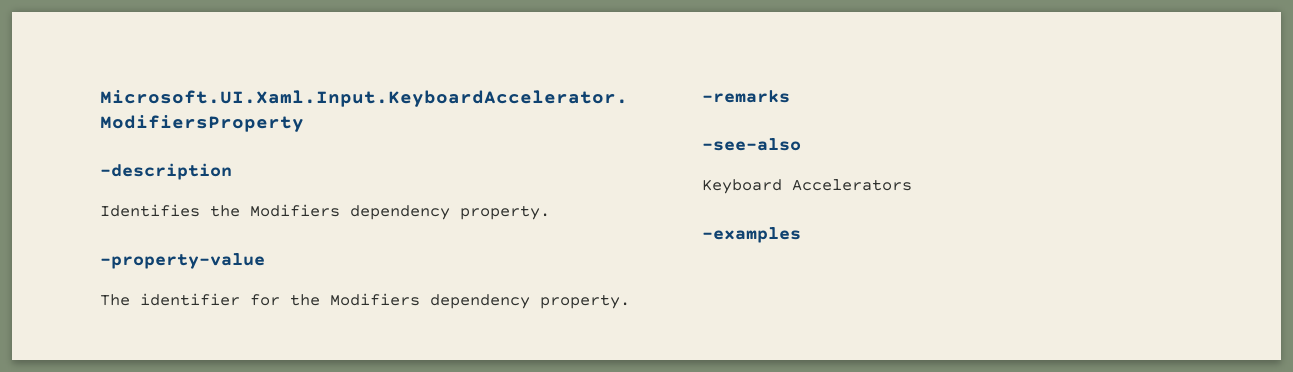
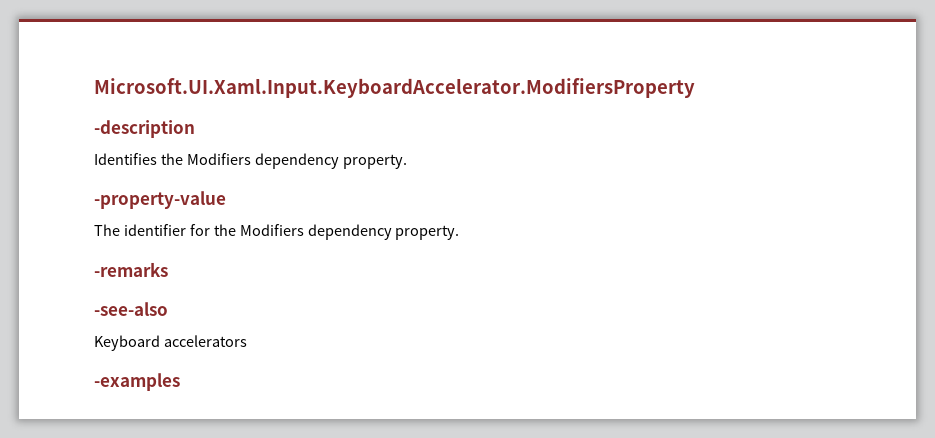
- Keyboard Accelerators
+ Keyboard accelerators

